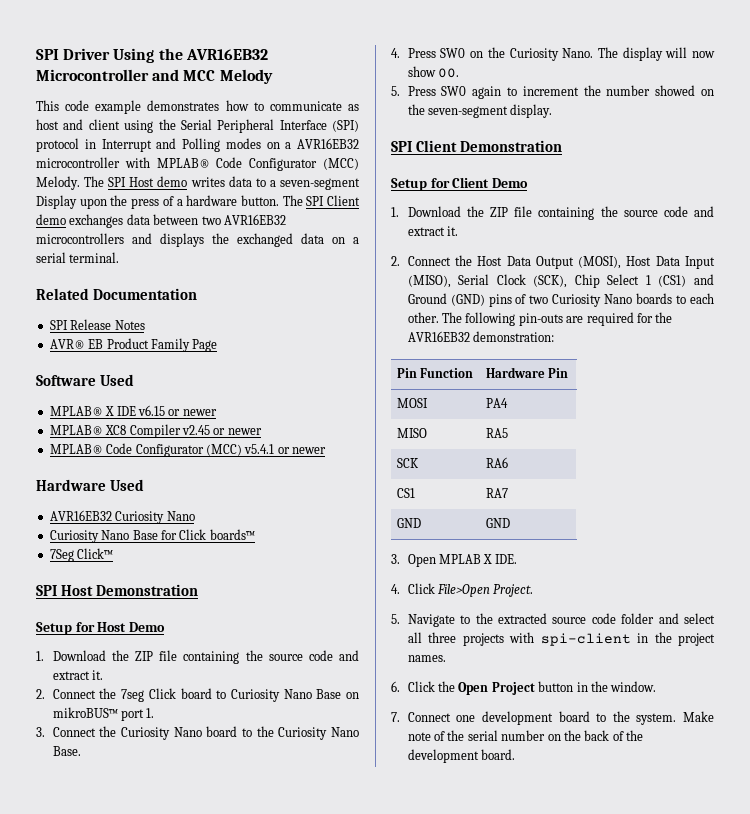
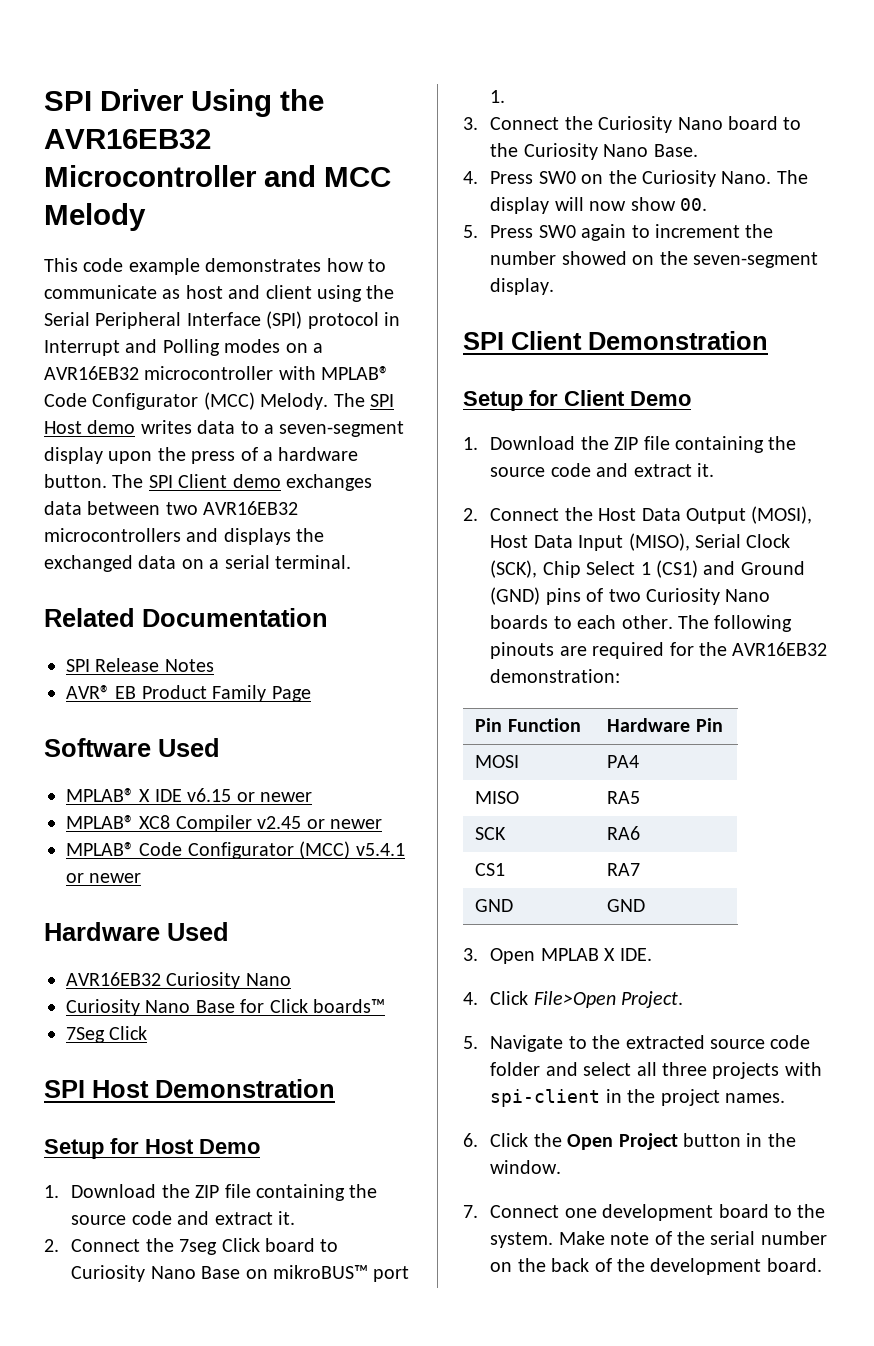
- The SPI Host demo writes data to a seven-segment Display upon the press of a hardware button.
+ The SPI Host demo writes data to a seven-segment display upon the press of a hardware button.
- 7Seg Click™
+ 7Seg Click
- The following pin-outs are required for the AVR16EB32 demonstration:
+ The following pinouts are required for the AVR16EB32 demonstration:

